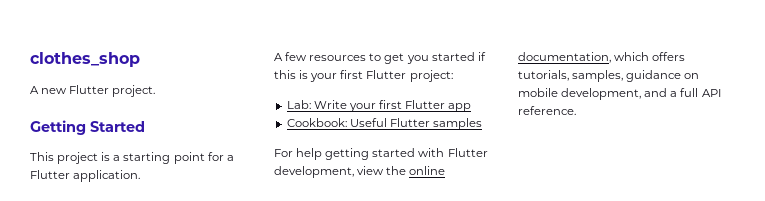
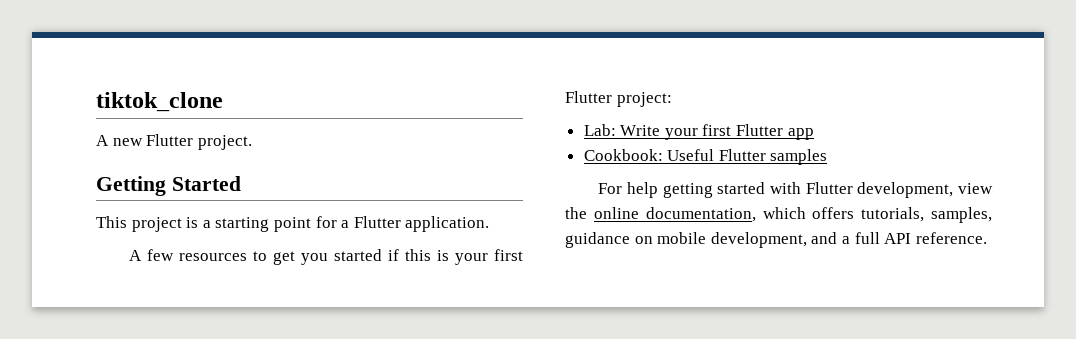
- clothes_shop
+ tiktok_clone

